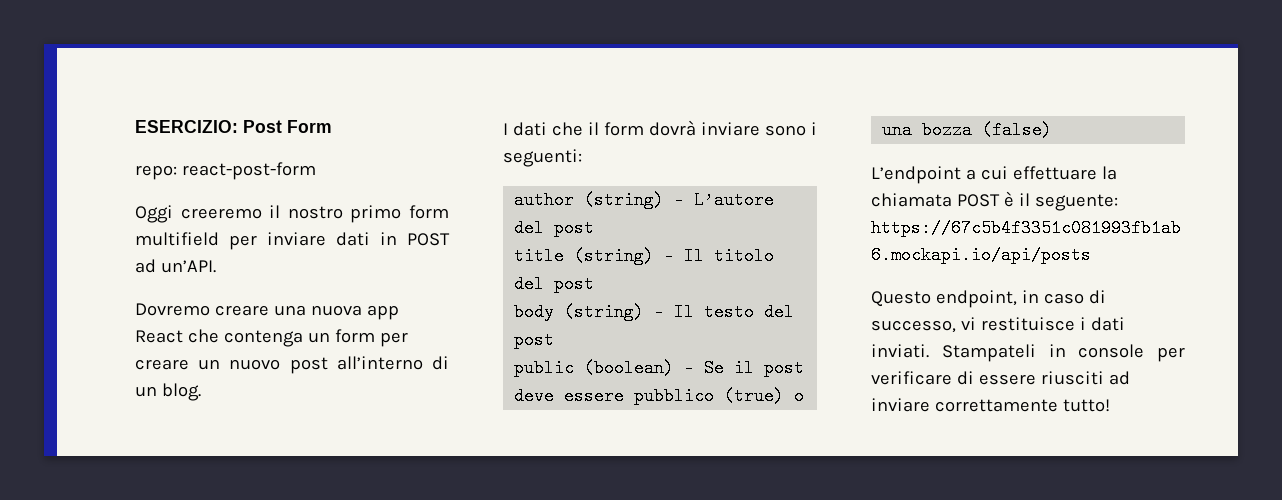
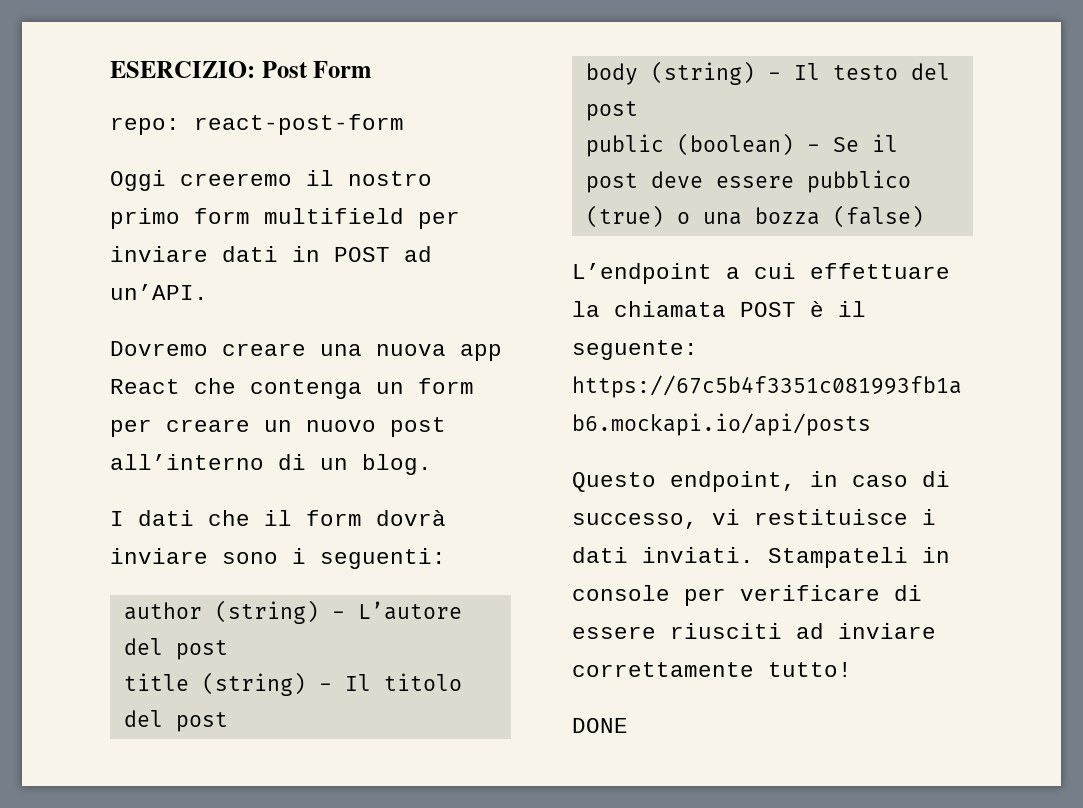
+ DONE

